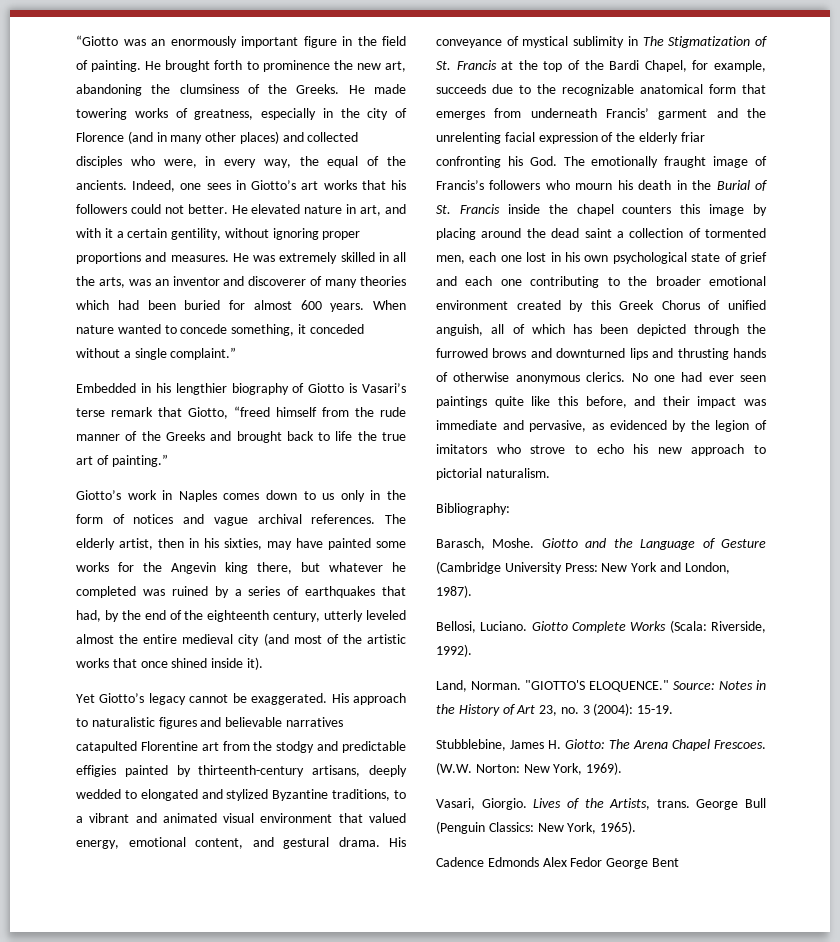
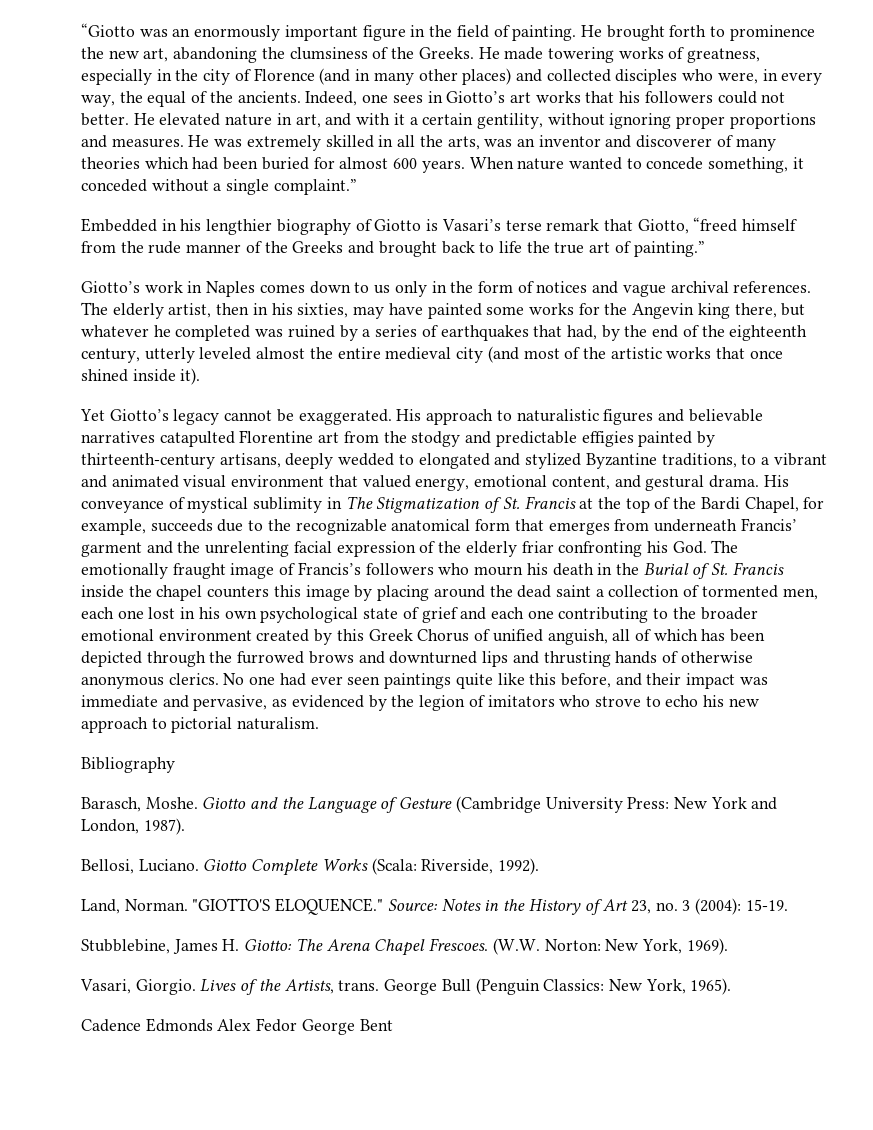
- Bibliography:
+ Bibliography

